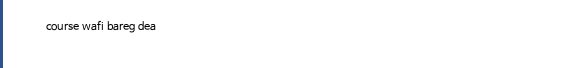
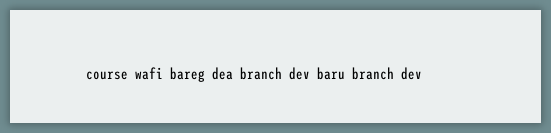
- course wafi bareg dea
+ course wafi bareg dea branch dev baru branch dev

